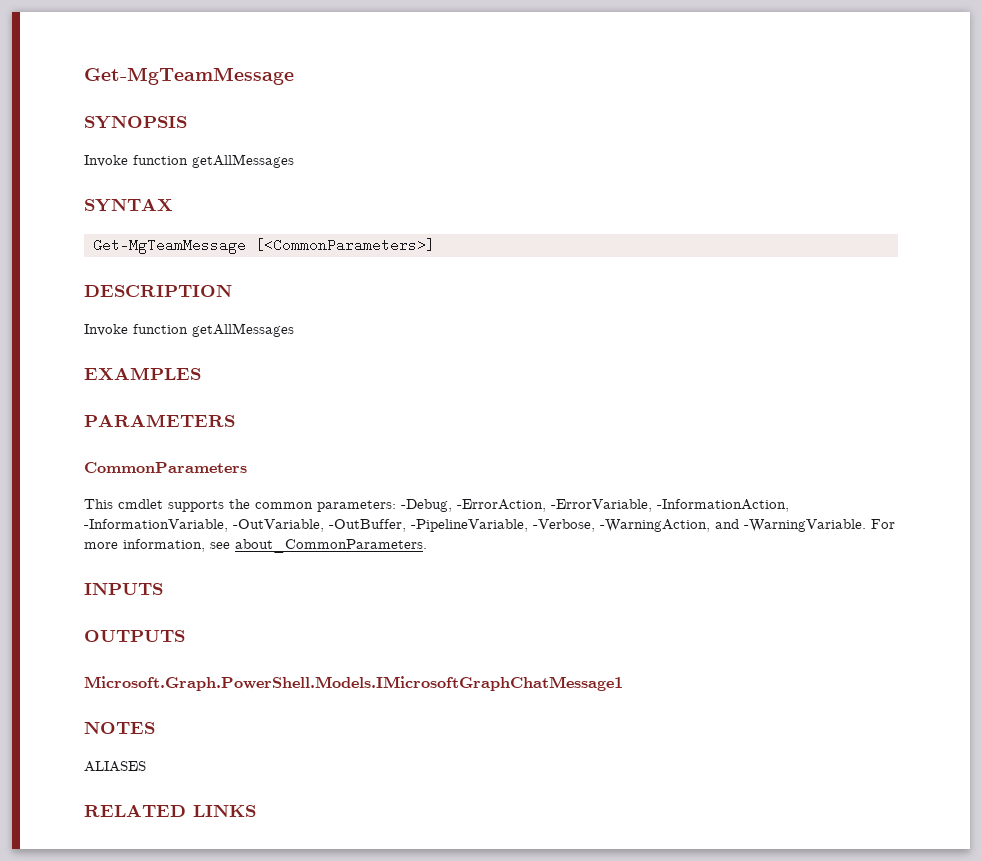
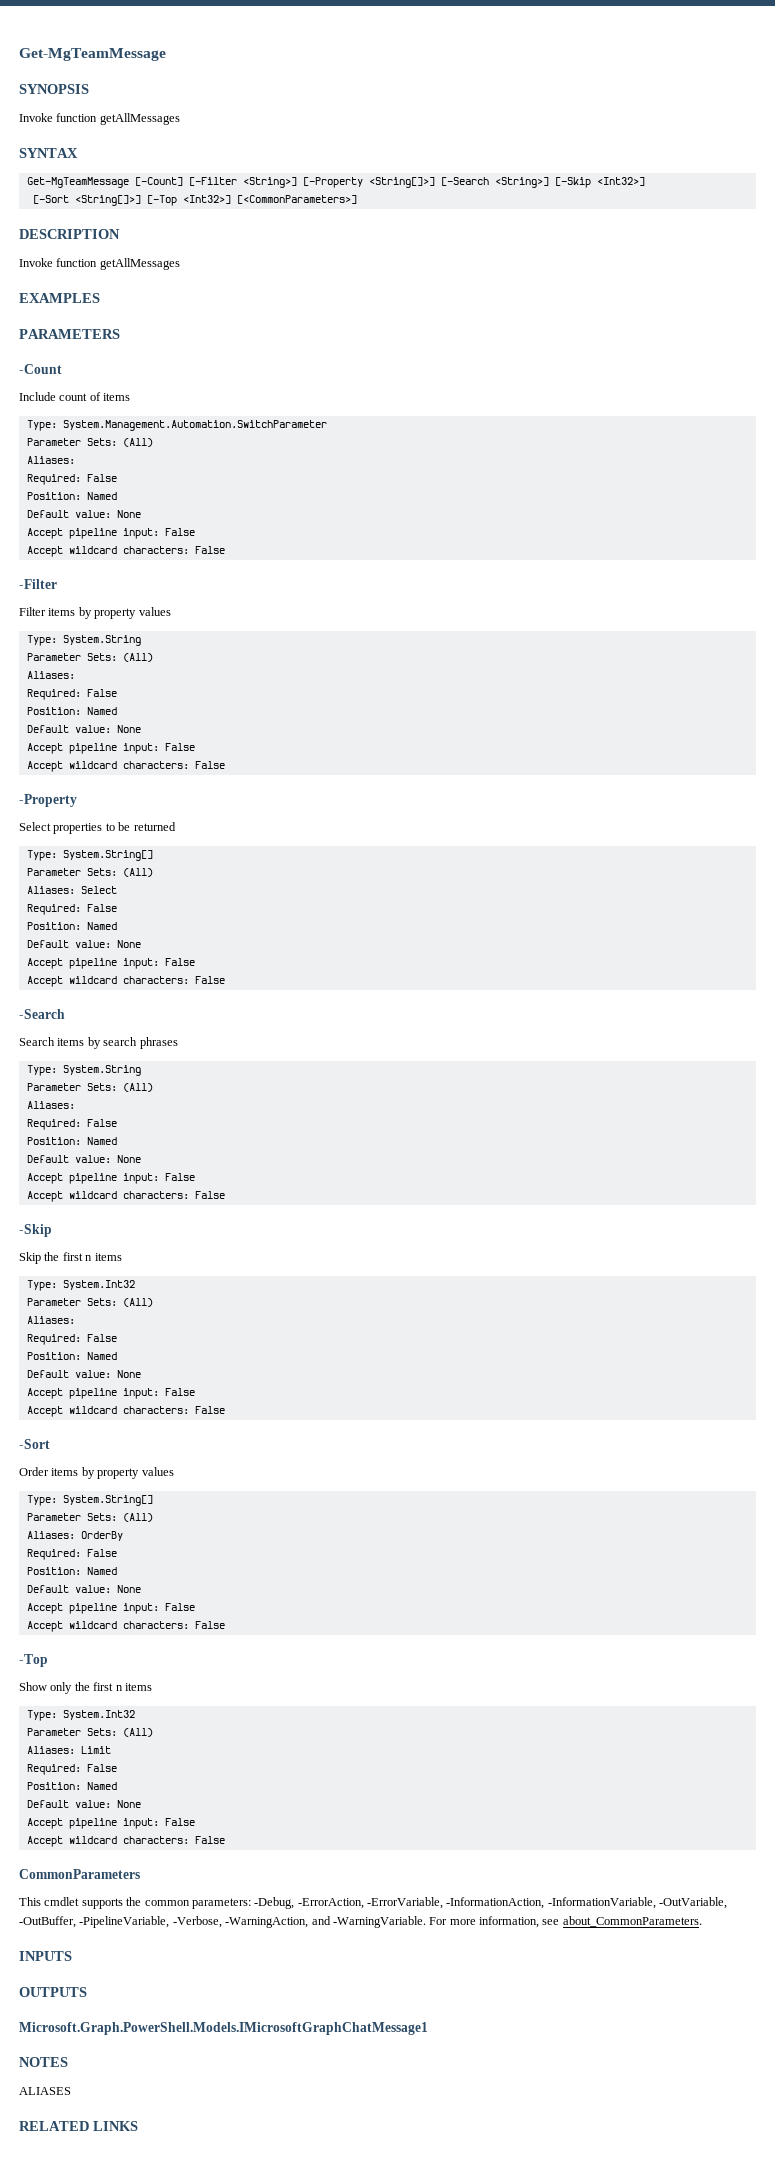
- Get-MgTeamMessage [<CommonParameters>]
+ Get-MgTeamMessage [-Count] [-Filter <String>] [-Property <String[]>] [-Search <String>] [-Skip <Int32>]
+ [-Sort <String[]>] [-Top <Int32>] [<CommonParameters>]
+ -Count
+ Include count of items
+ Type: System.Management.Automation.SwitchParameter
+ Parameter Sets: (All)
+ Aliases:
+ Required: False
+ Position: Named
+ Default value: None
+ Accept pipeline input: False
+ Accept wildcard characters: False
+ -Filter
+ Filter items by property values
+ Type: System.String
+ Parameter Sets: (All)
+ Aliases:
+ Required: False
+ Position: Named
+ Default value: None
+ Accept pipeline input: False
+ Accept wildcard characters: False
+ -Property
+ Select properties to be returned
+ Type: System.String[]
+ Parameter Sets: (All)
+ Aliases: Select
+ Required: False
+ Position: Named
+ Default value: None
+ Accept pipeline input: False
+ Accept wildcard characters: False
+ -Search
+ Search items by search phrases
+ Type: System.String
+ Parameter Sets: (All)
+ Aliases:
+ Required: False
+ Position: Named
+ Default value: None
+ Accept pipeline input: False
+ Accept wildcard characters: False
+ -Skip
+ Skip the first n items
+ Type: System.Int32
+ Parameter Sets: (All)
+ Aliases:
+ Required: False
+ Position: Named
+ Default value: None
+ Accept pipeline input: False
+ Accept wildcard characters: False
+ -Sort
+ Order items by property values
+ Type: System.String[]
+ Parameter Sets: (All)
+ Aliases: OrderBy
+ Required: False
+ Position: Named
+ Default value: None
+ Accept pipeline input: False
+ Accept wildcard characters: False
+ -Top
+ Show only the first n items
+ Type: System.Int32
+ Parameter Sets: (All)
+ Aliases: Limit
+ Required: False
+ Position: Named
+ Default value: None
+ Accept pipeline input: False
+ Accept wildcard characters: False

